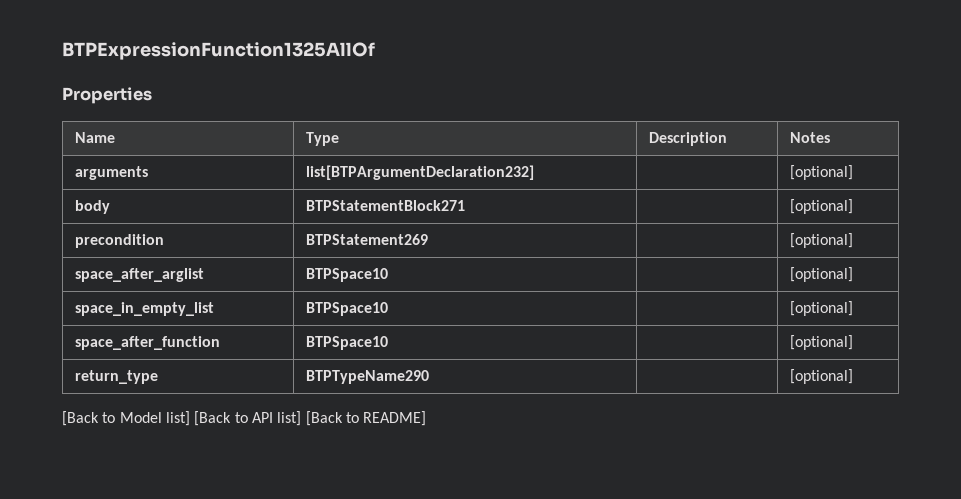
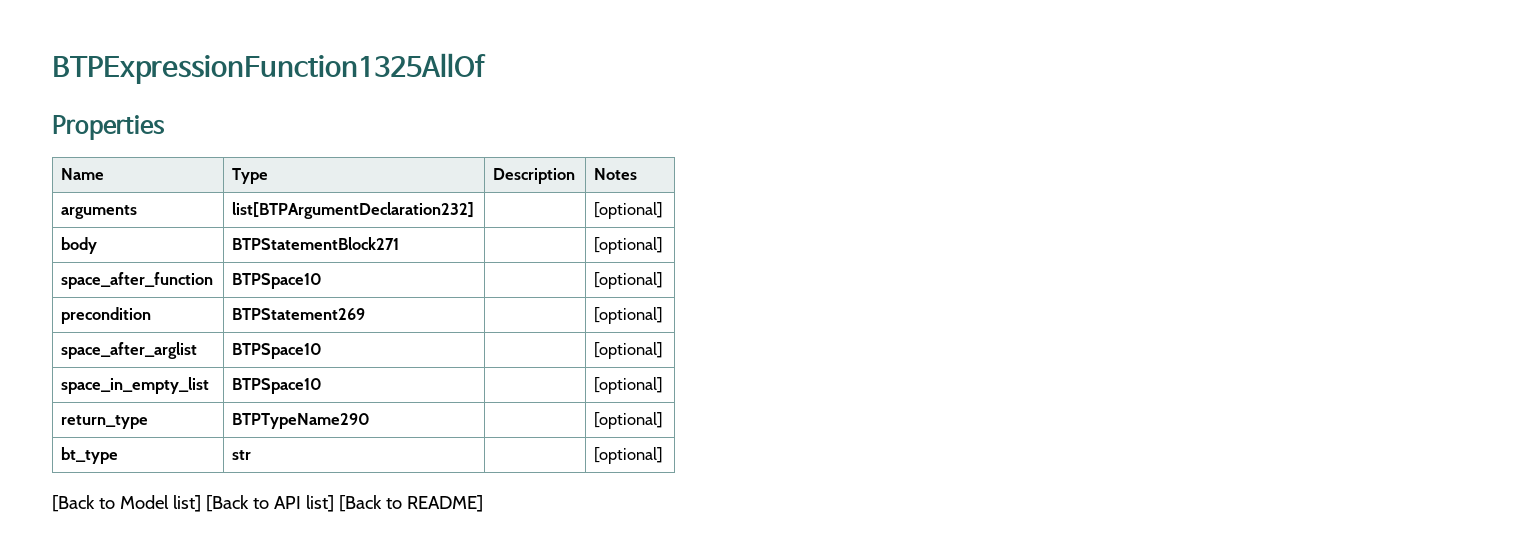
+ space_after_function | BTPSpace10 | | [optional]
- space_after_function | BTPSpace10 | | [optional]
  return_type | BTPTypeName290 | | [optional]
+ bt_type | str | | [optional]

